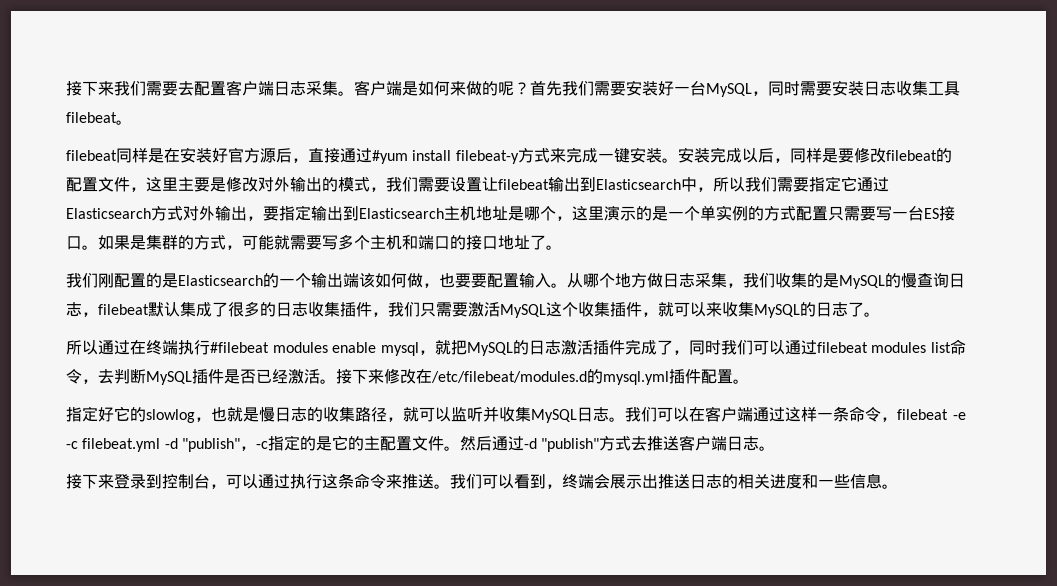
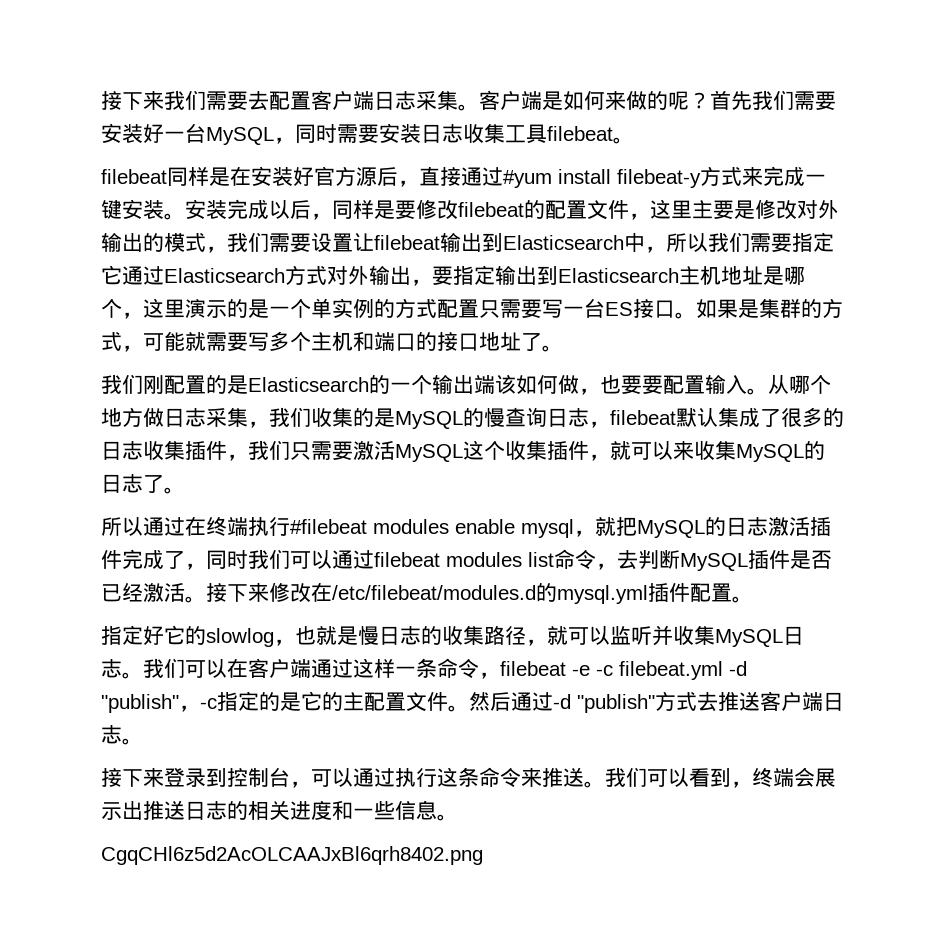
+ CgqCHl6z5d2AcOLCAAJxBl6qrh8402.png

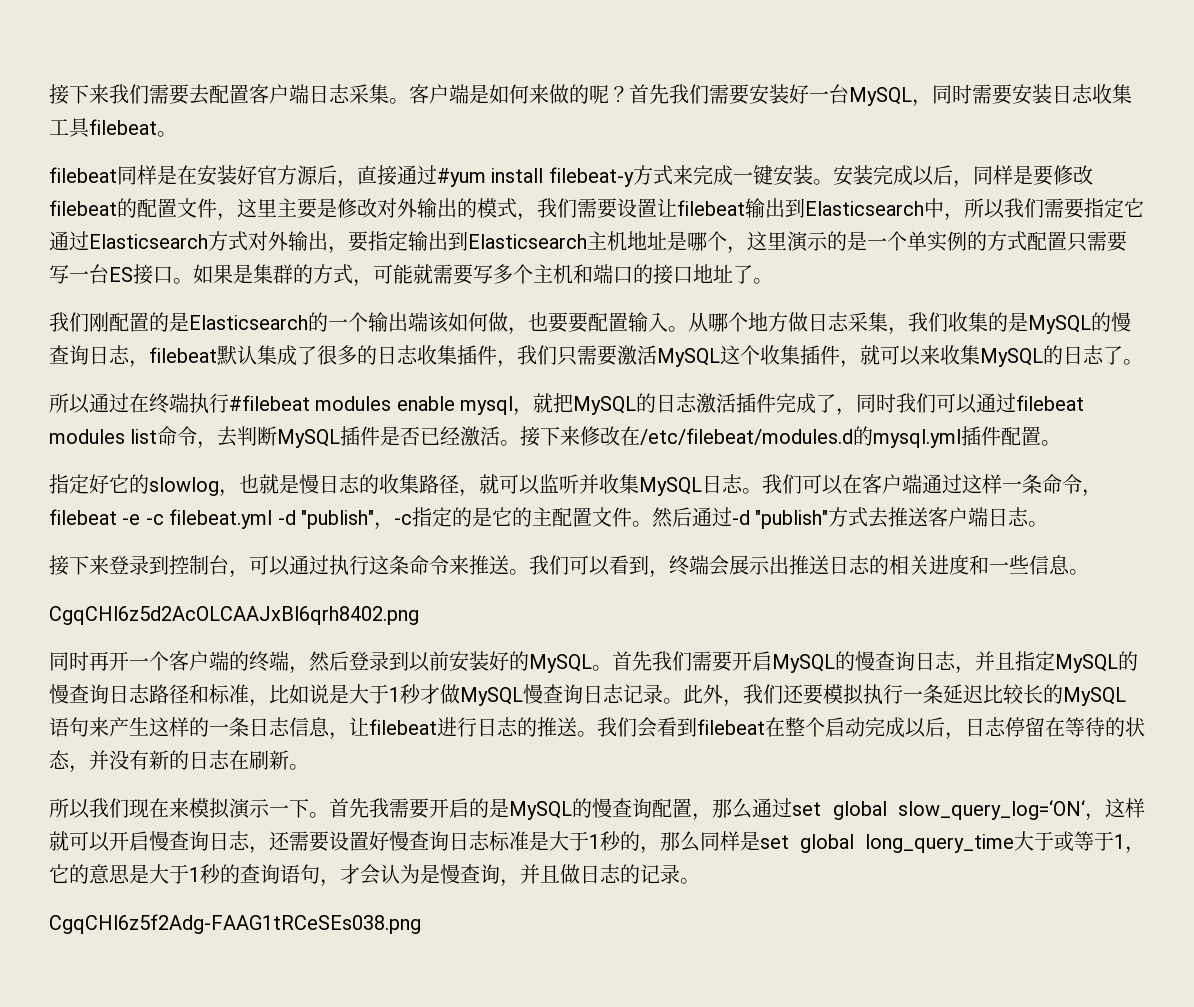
+ 同时再开一个客户端的终端，然后登录到以前安装好的MySQL。首先我们需要开启MySQL的慢查询日志，并且指定MySQL的慢查询日志路径和标准，比如说是大于1秒才做MySQL慢查询日志记录。此外，我们还要模拟执行一条延迟比较长的MySQL语句来产生这样的一条日志信息，让filebeat进行日志的推送。我们会看到filebeat在整个启动完成以后，日志停留在等待的状态，并没有新的日志在刷新。
+ 所以我们现在来模拟演示一下。首先我需要开启的是MySQL的慢查询配置，那么通过set global slow_query_log=‘ON‘，这样就可以开启慢查询日志，还需要设置好慢查询日志标准是大于1秒的，那么同样是set global long_query_time大于或等于1，它的意思是大于1秒的查询语句，才会认为是慢查询，并且做日志的记录。
+ CgqCHl6z5f2Adg-FAAG1tRCeSEs038.png

